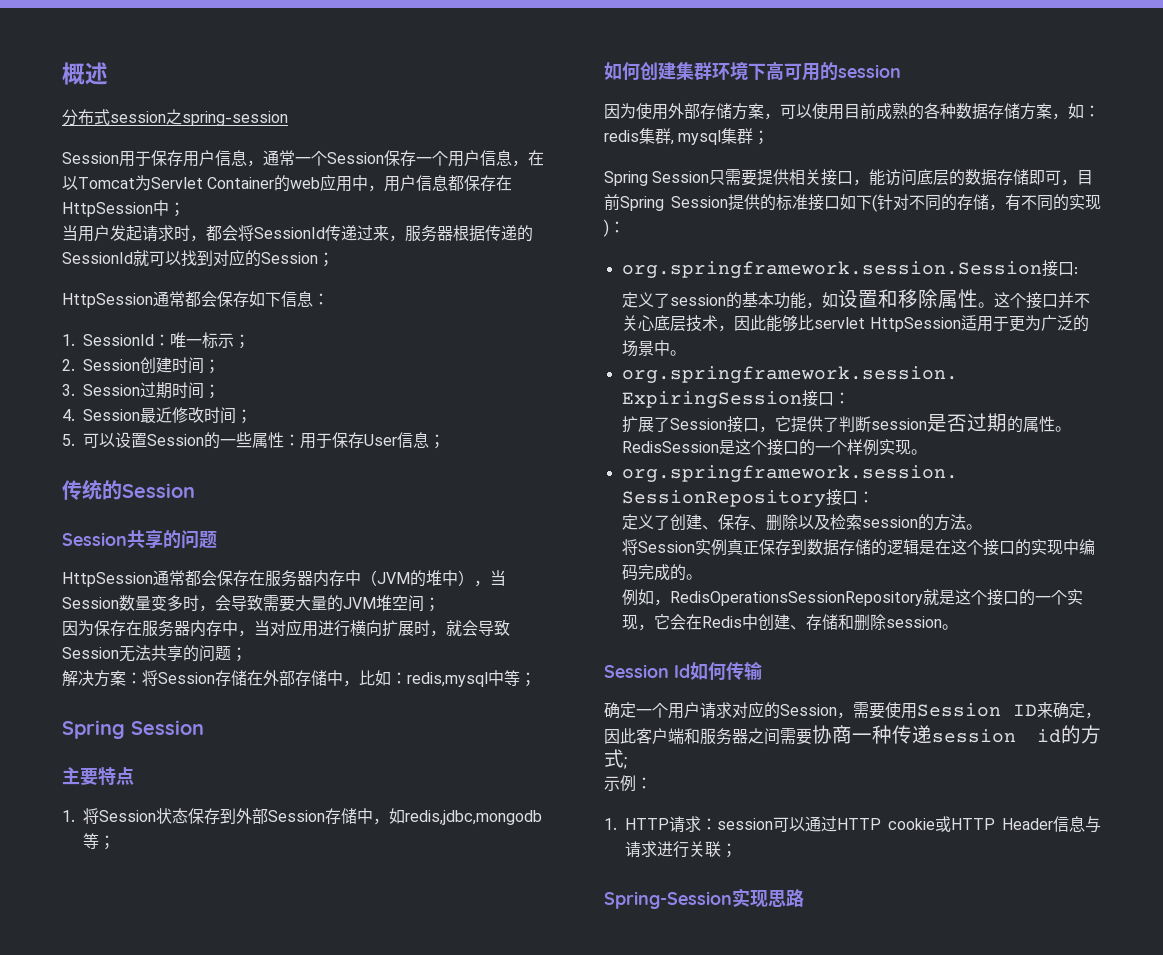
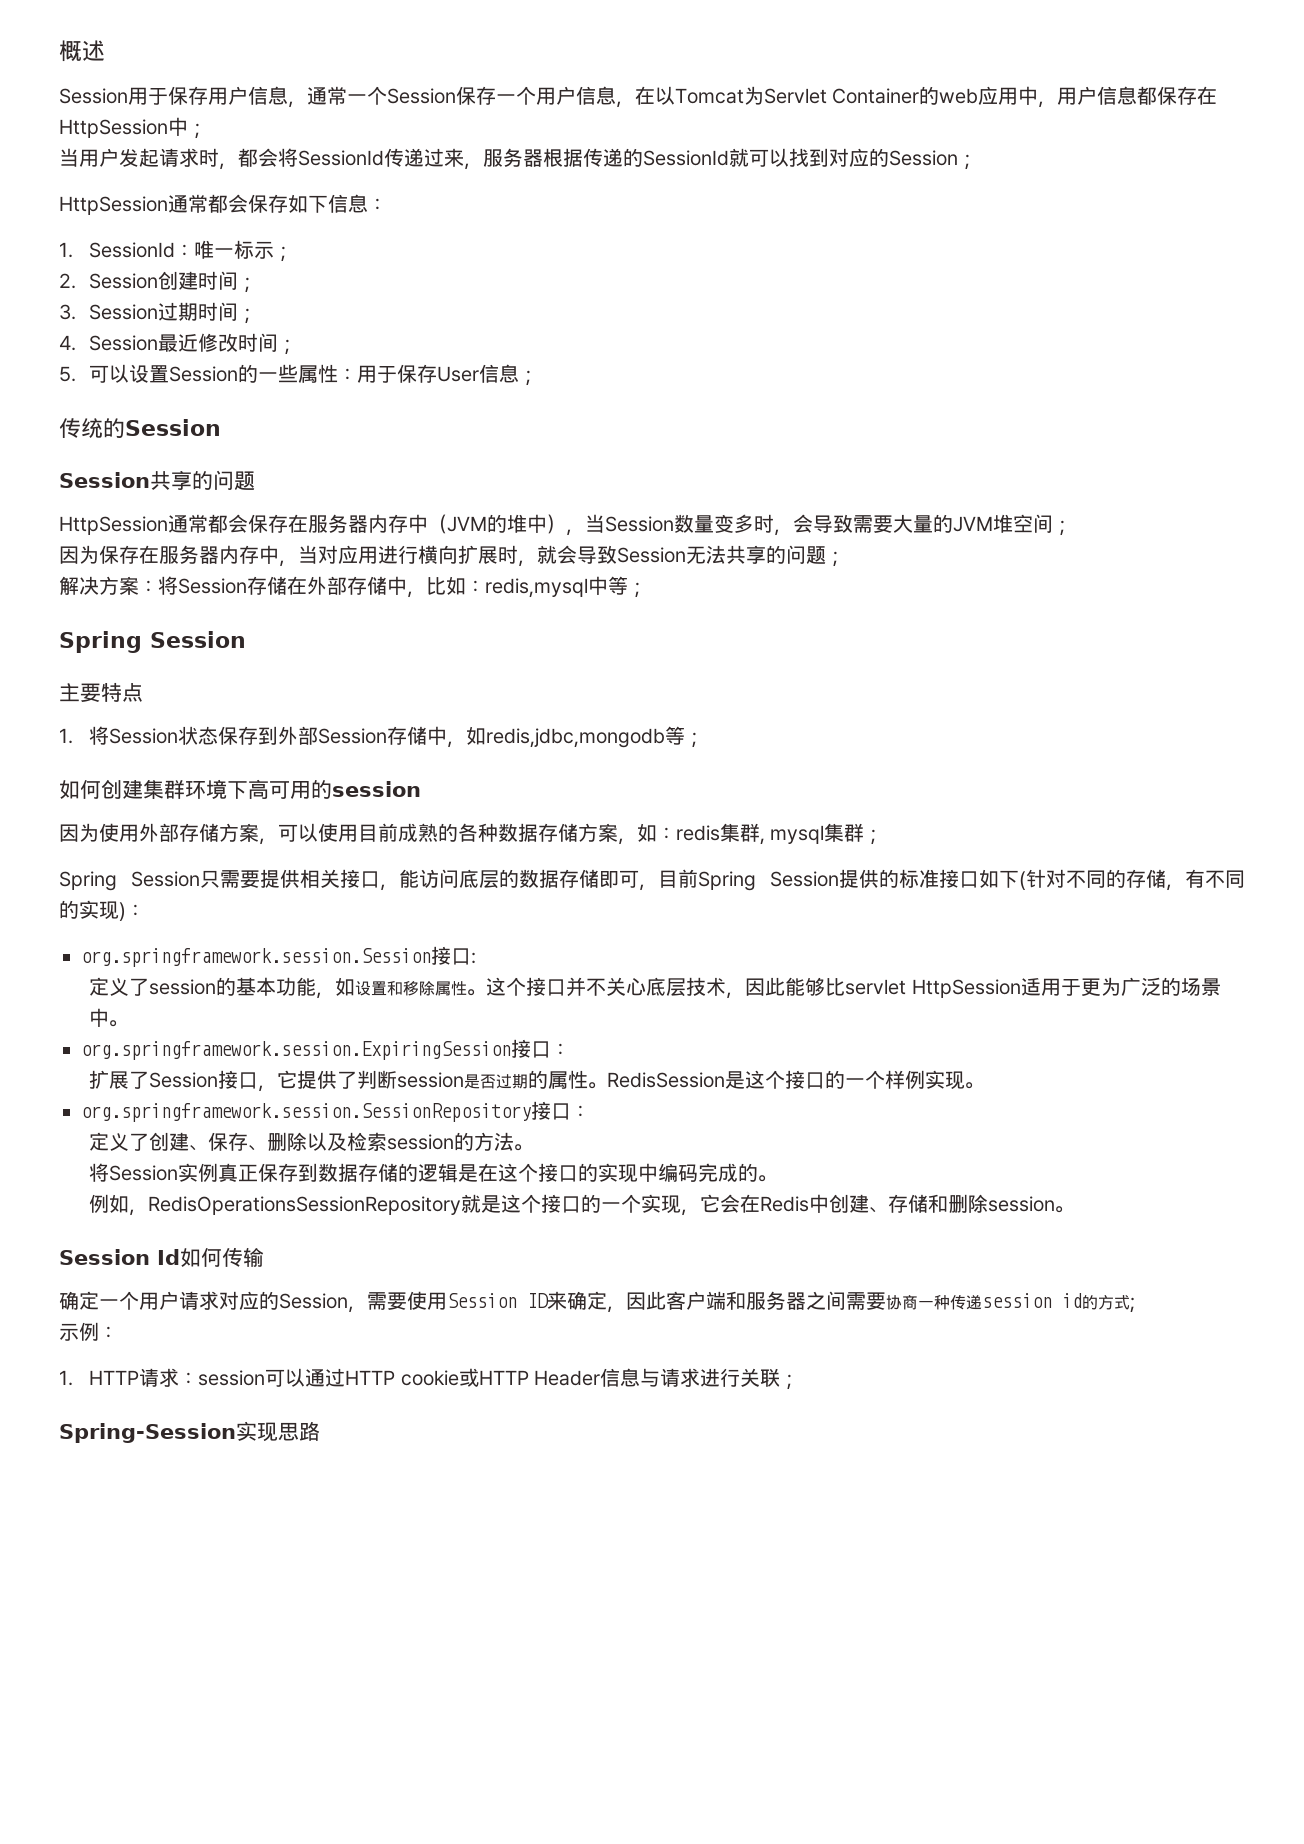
- 分布式session之spring-session

